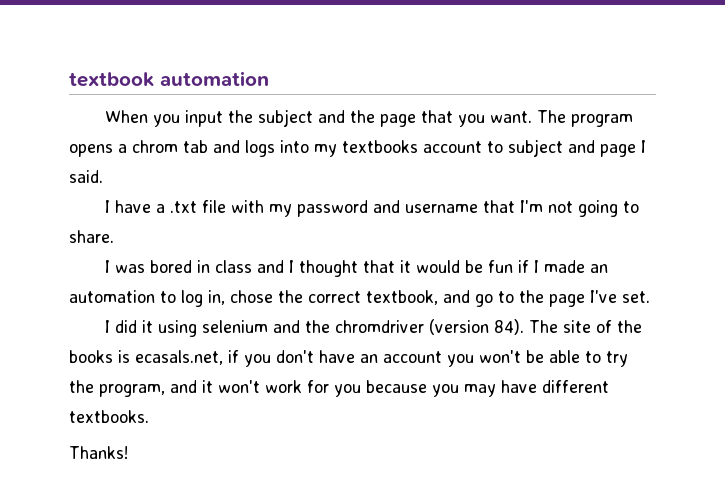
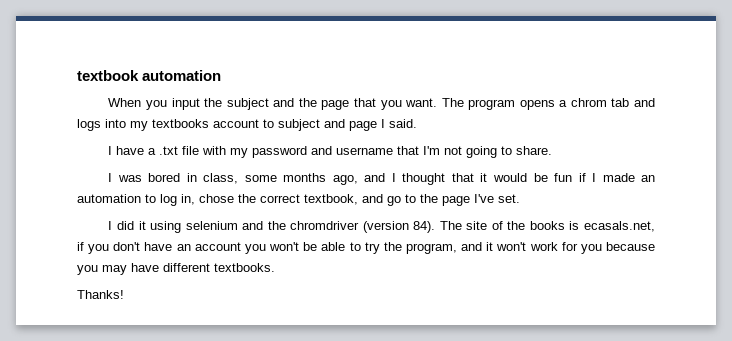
- I was bored in class and I thought that it would be fun if I made an automation to log in, chose the correct textbook, and go to the page I've set.
+ I was bored in class, some months ago, and I thought that it would be fun if I made an automation to log in, chose the correct textbook, and go to the page I've set.

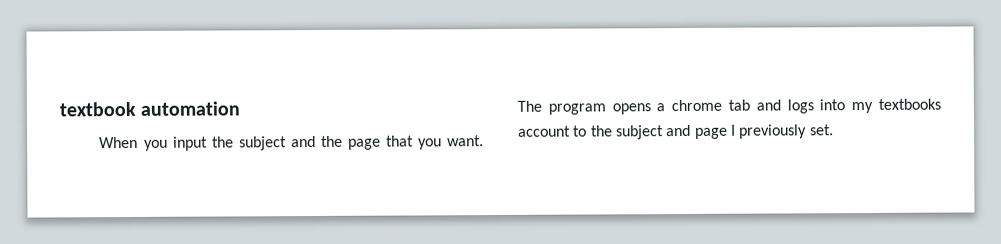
- The program opens a chrom tab and logs into my textbooks account to subject and page I said.
- I have a .txt file with my password and username that I'm not going to share.
- I was bored in class, some months ago, and I thought that it would be fun if I made an automation to log in, chose the correct textbook, and go to the page I've set.
- I did it using selenium and the chromdriver (version 84). The site of the books is ecasals.net, if you don't have an account you won't be able to try the program, and it won't work for you because you may have different textbooks.
- Thanks!
+ The program opens a chrome tab and logs into my textbooks account to the subject and page I previously set.

